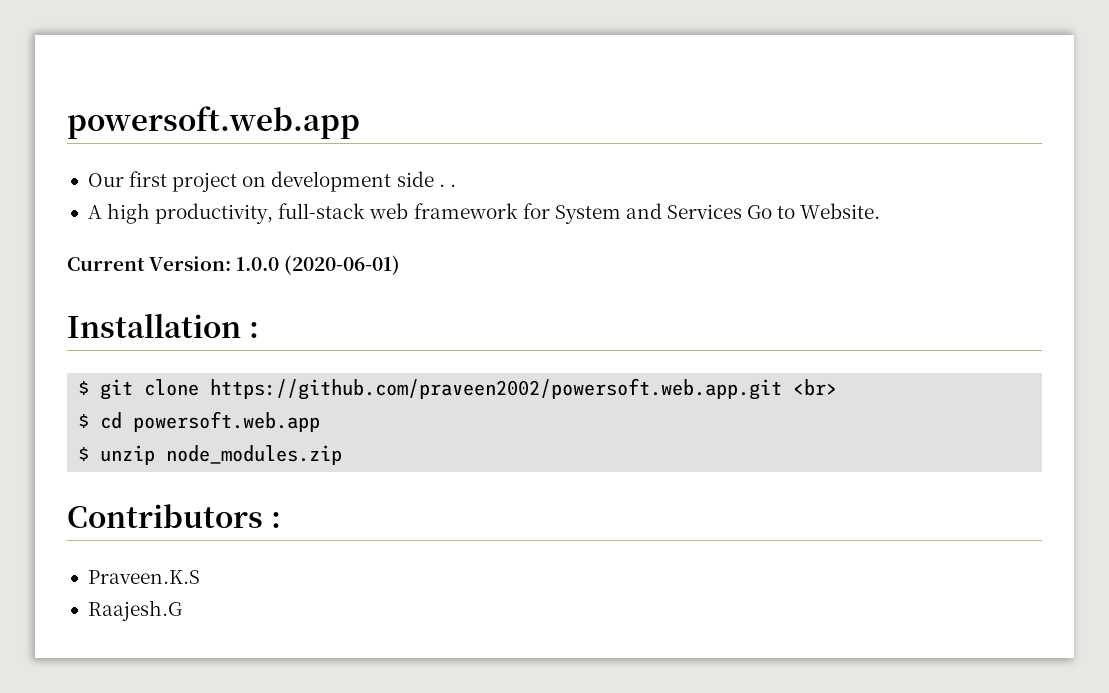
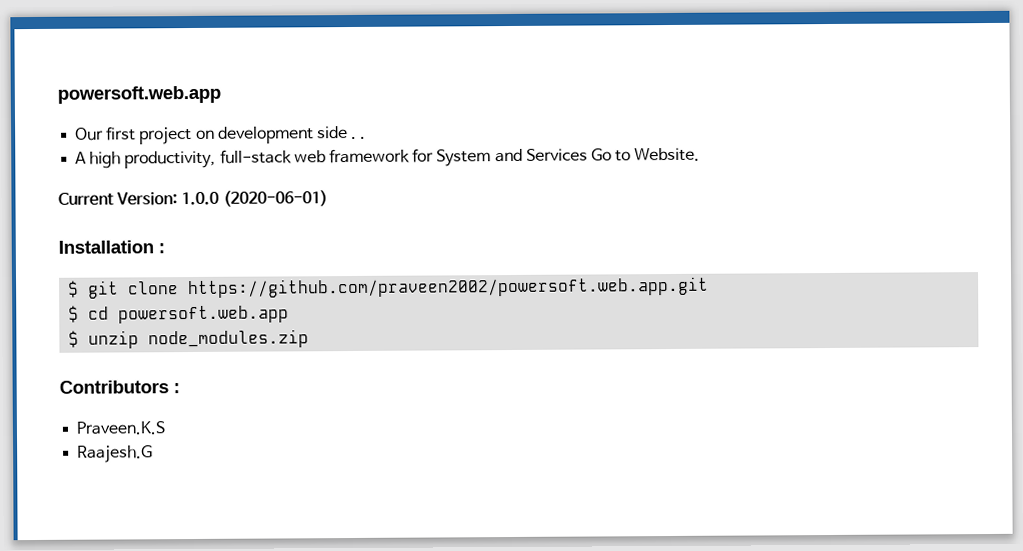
- $ git clone https://github.com/praveen2002/powersoft.web.app.git <br>
+ $ git clone https://github.com/praveen2002/powersoft.web.app.git

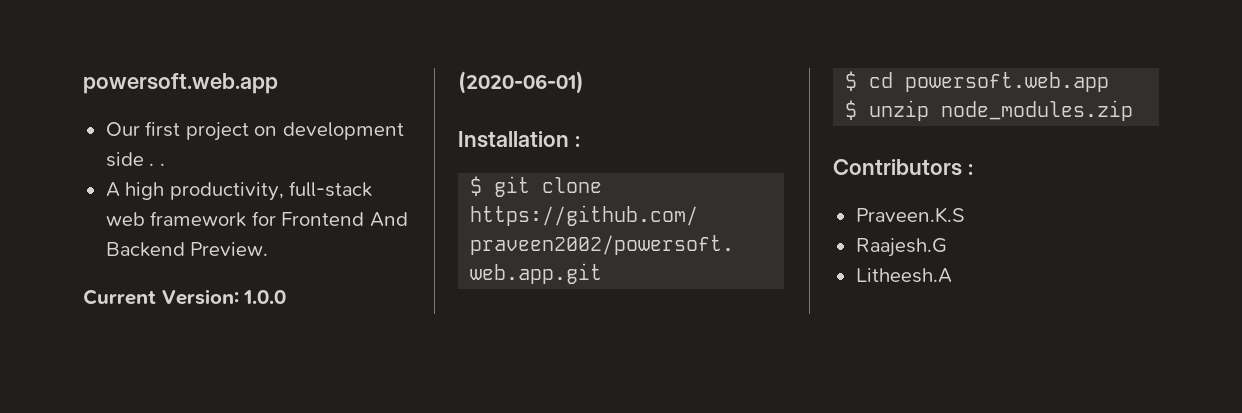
- A high productivity, full-stack web framework for System and Services Go to Website.
+ A high productivity, full-stack web framework for Frontend And Backend Preview.
+ Litheesh.A

